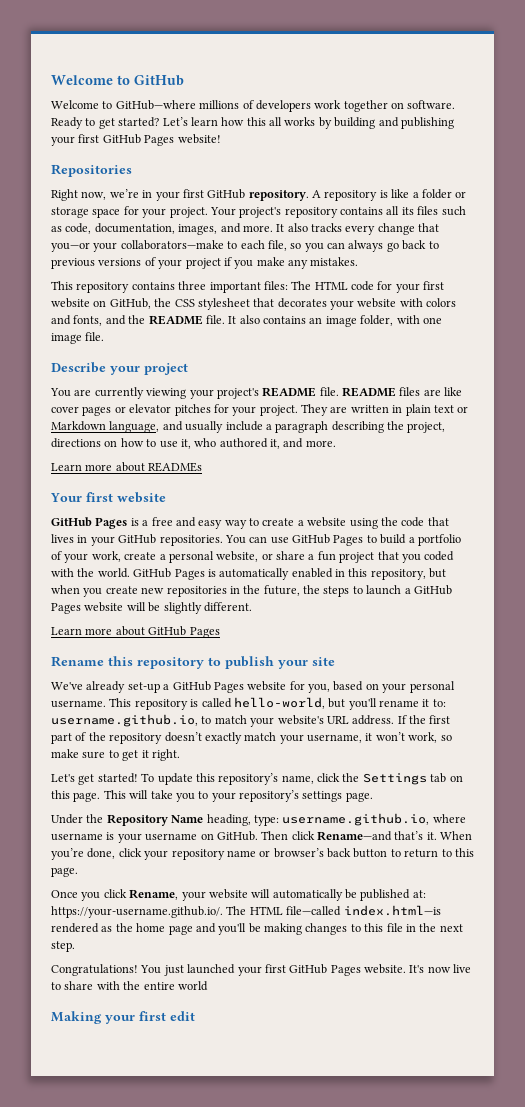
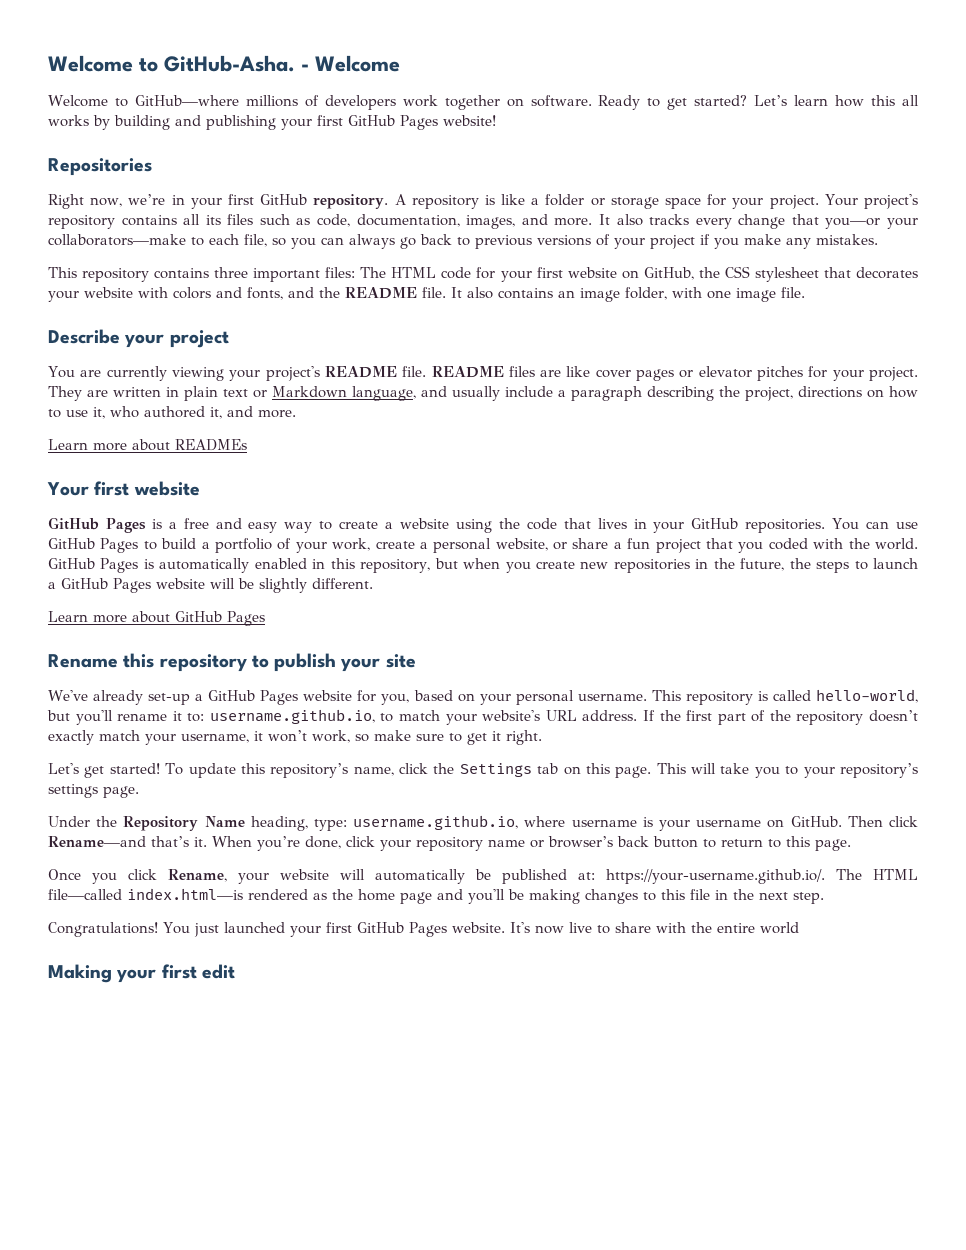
- Welcome to GitHub
+ Welcome to GitHub-Asha. - Welcome

